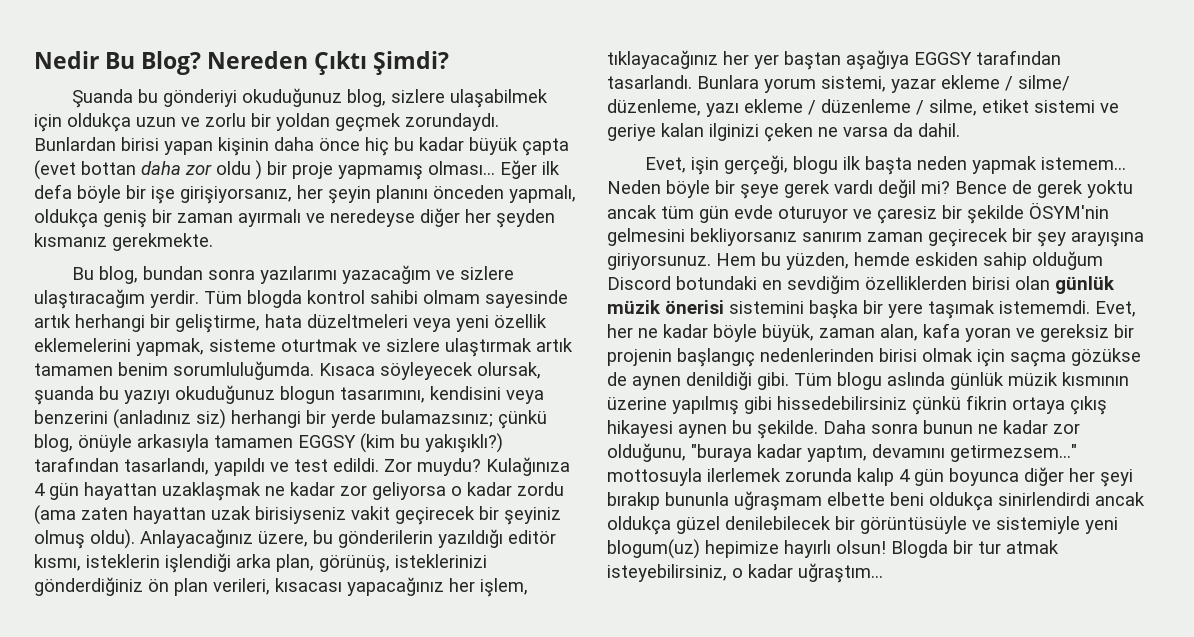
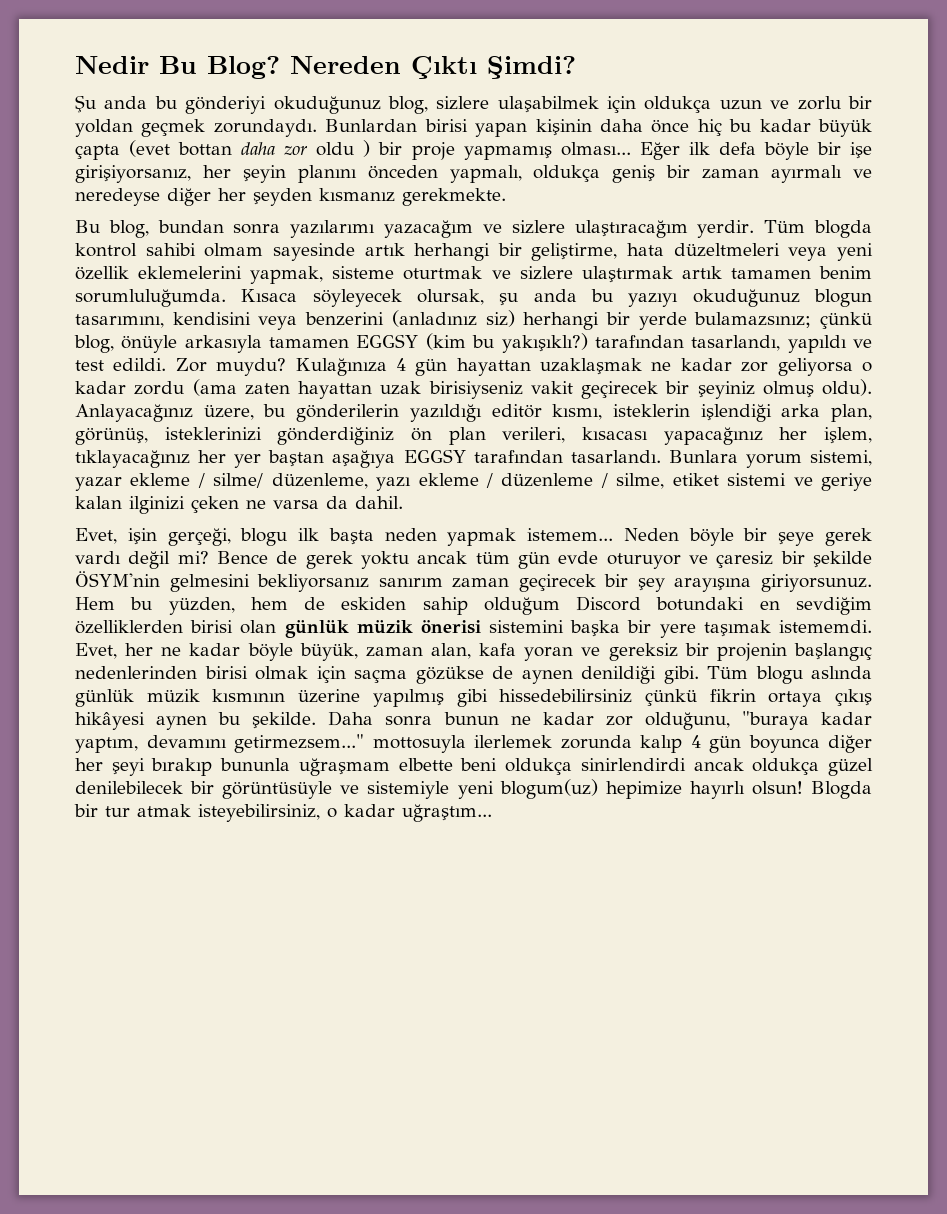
- Şuanda bu gönderiyi okuduğunuz blog, sizlere ulaşabilmek için oldukça uzun ve zorlu bir yoldan geçmek zorundaydı.
+ Şu anda bu gönderiyi okuduğunuz blog, sizlere ulaşabilmek için oldukça uzun ve zorlu bir yoldan geçmek zorundaydı.
- Kısaca söyleyecek olursak, şuanda bu yazıyı okuduğunuz blogun tasarımını, kendisini veya benzerini (anladınız siz) herhangi bir yerde bulamazsınız; çünkü blog, önüyle arkasıyla tamamen EGGSY (kim bu yakışıklı?) tarafından tasarlandı, yapıldı ve test edildi.
+ Kısaca söyleyecek olursak, şu anda bu yazıyı okuduğunuz blogun tasarımını, kendisini veya benzerini (anladınız siz) herhangi bir yerde bulamazsınız; çünkü blog, önüyle arkasıyla tamamen EGGSY (kim bu yakışıklı?) tarafından tasarlandı, yapıldı ve test edildi.
- Hem bu yüzden, hemde eskiden sahip olduğum Discord botundaki en sevdiğim özelliklerden birisi olan günlük müzik önerisi sistemini başka bir yere taşımak istememdi.
+ Hem bu yüzden, hem de eskiden sahip olduğum Discord botundaki en sevdiğim özelliklerden birisi olan günlük müzik önerisi sistemini başka bir yere taşımak istememdi.
- Tüm blogu aslında günlük müzik kısmının üzerine yapılmış gibi hissedebilirsiniz çünkü fikrin ortaya çıkış hikayesi aynen bu şekilde.
+ Tüm blogu aslında günlük müzik kısmının üzerine yapılmış gibi hissedebilirsiniz çünkü fikrin ortaya çıkış hikâyesi aynen bu şekilde.

